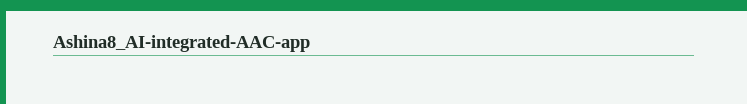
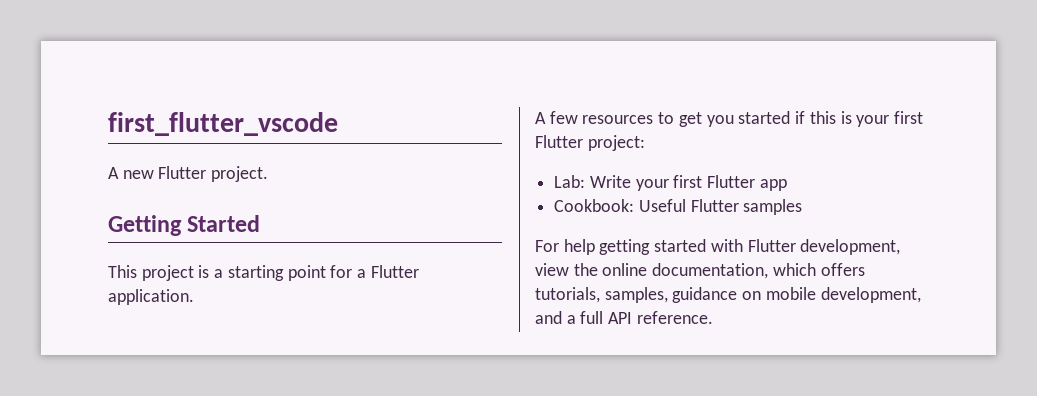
- Ashina8_AI-integrated-AAC-app
+ first_flutter_vscode
+ A new Flutter project.
+ Getting Started
+ This project is a starting point for a Flutter application.
+ A few resources to get you started if this is your first Flutter project:
+ Lab: Write your first Flutter app
+ Cookbook: Useful Flutter samples
+ For help getting started with Flutter development, view the online documentation, which offers tutorials, samples, guidance on mobile development, and a full API reference.

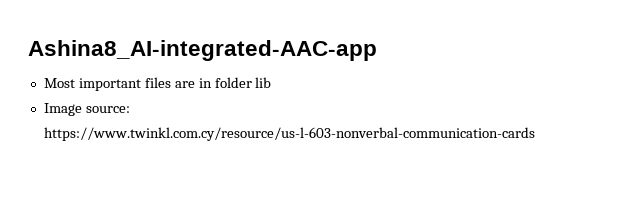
- first_flutter_vscode
- A new Flutter project.
- Getting Started
- This project is a starting point for a Flutter application.
- A few resources to get you started if this is your first Flutter project:
- Lab: Write your first Flutter app
- Cookbook: Useful Flutter samples
- For help getting started with Flutter development, view the online documentation, which offers tutorials, samples, guidance on mobile development, and a full API reference.
+ Ashina8_AI-integrated-AAC-app
+ Most important files are in folder lib
+ Image source: https://www.twinkl.com.cy/resource/us-l-603-nonverbal-communication-cards

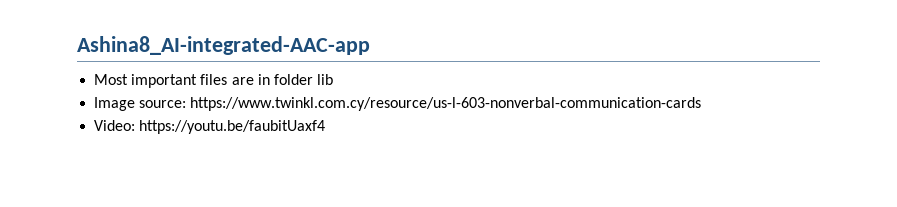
+ Video: https://youtu.be/faubitUaxf4

